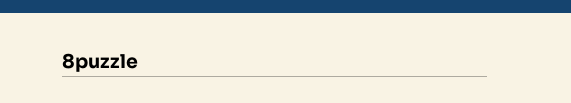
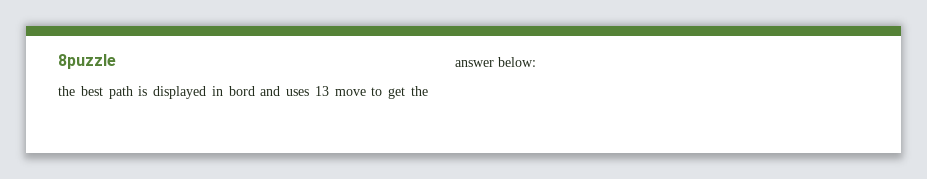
+ the best path is displayed in bord and uses 13 move to get the answer below:

